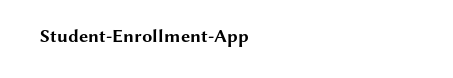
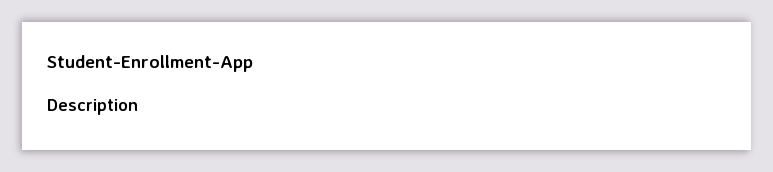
+ Description

